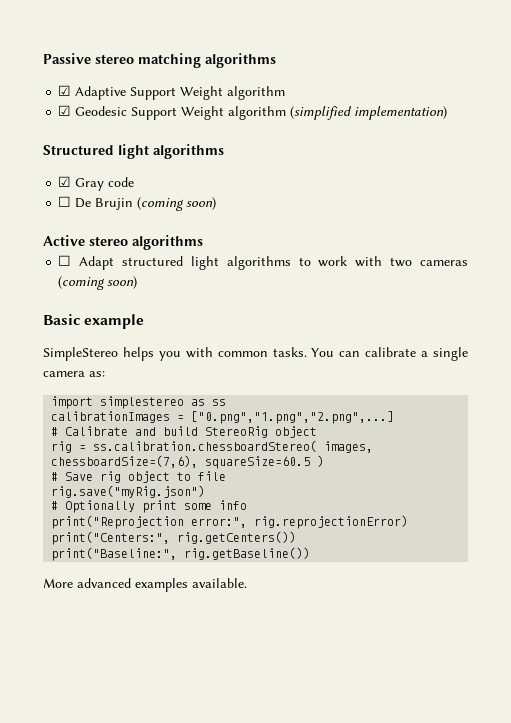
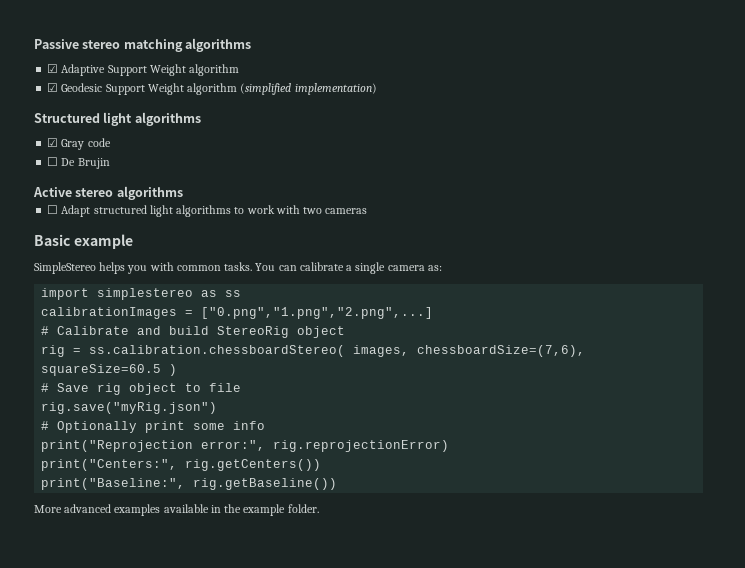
- ☐ De Brujin (coming soon)
+ ☐ De Brujin
- ☐ Adapt structured light algorithms to work with two cameras (coming soon)
+ ☐ Adapt structured light algorithms to work with two cameras
- More advanced examples available.
+ More advanced examples available in the example folder.

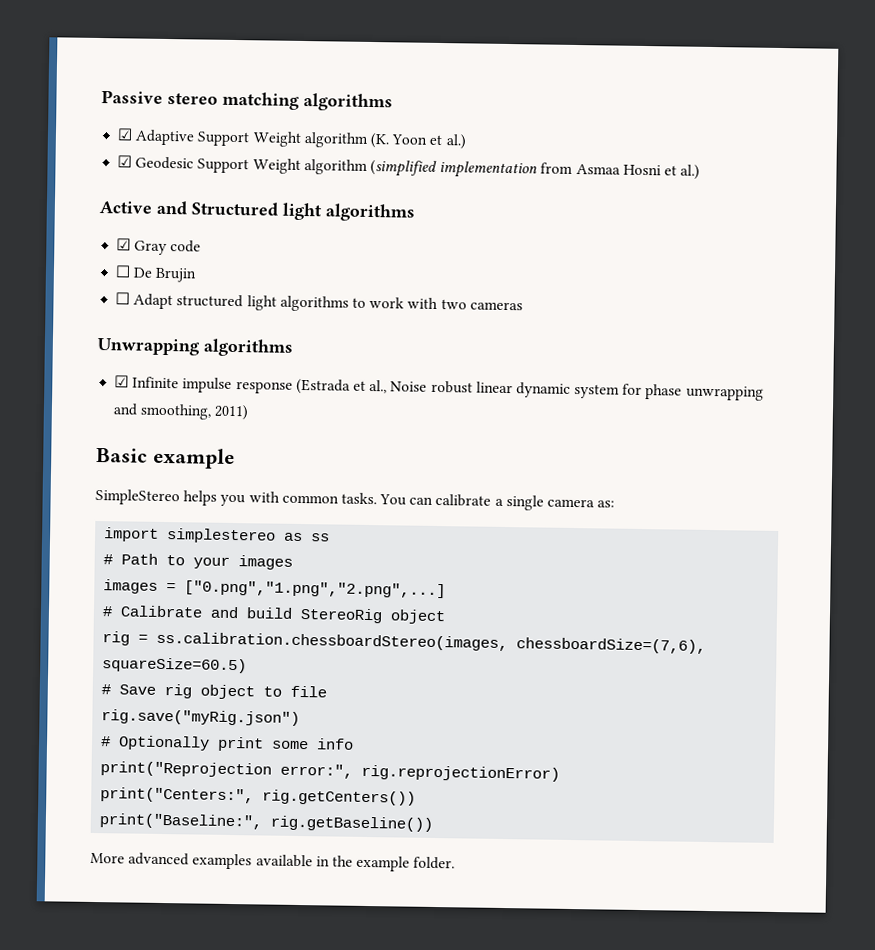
- ☑ Adaptive Support Weight algorithm
+ ☑ Adaptive Support Weight algorithm (K. Yoon et al.)
- ☑ Geodesic Support Weight algorithm (simplified implementation)
- Structured light algorithms
+ ☑ Geodesic Support Weight algorithm (simplified implementation from Asmaa Hosni et al.)
+ Active and Structured light algorithms
- Active stereo algorithms
+ Unwrapping algorithms
+ ☑ Infinite impulse response (Estrada et al., Noise robust linear dynamic system for phase unwrapping and smoothing, 2011)
- calibrationImages = ["0.png","1.png","2.png",...]
+ # Path to your images
+ images = ["0.png","1.png","2.png",...]
- rig = ss.calibration.chessboardStereo( images, chessboardSize=(7,6), squareSize=60.5 )
+ rig = ss.calibration.chessboardStereo(images, chessboardSize=(7,6), squareSize=60.5)

